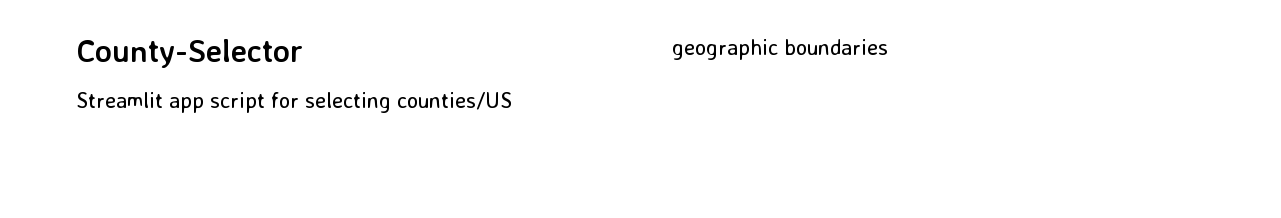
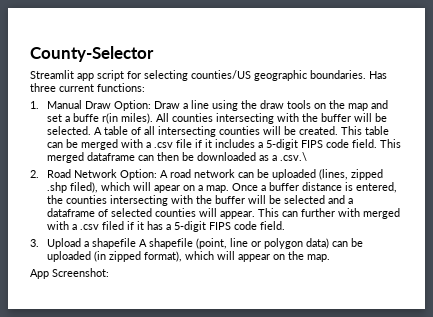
- Streamlit app script for selecting counties/US geographic boundaries
+ Streamlit app script for selecting counties/US geographic boundaries. Has three current functions:
+ 1. Manual Draw Option: Draw a line using the draw tools on the map and set a buffe r(in miles). All counties intersecting with the buffer will be selected. A table of all intersecting counties will be created. This table can be merged with a .csv file if it includes a 5-digit FIPS code field. This merged dataframe can then be downloaded as a .csv.\
+ 2. Road Network Option: A road network can be uploaded (lines, zipped .shp filed), which will apear on a map. Once a buffer distance is entered, the counties intersecting with the buffer will be selected and a dataframe of selected counties will appear. This can further with merged with a .csv filed if it has a 5-digit FIPS code field.
+ 3. Upload a shapefile A shapefile (point, line or polygon data) can be uploaded (in zipped format), which will appear on the map.
+ App Screenshot:

